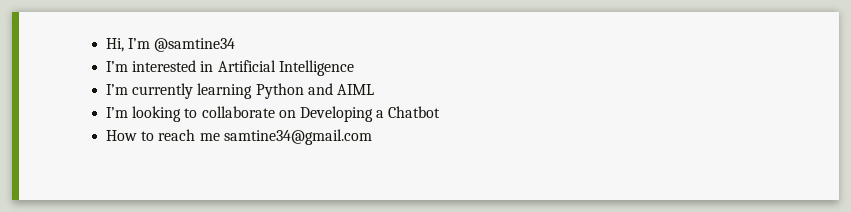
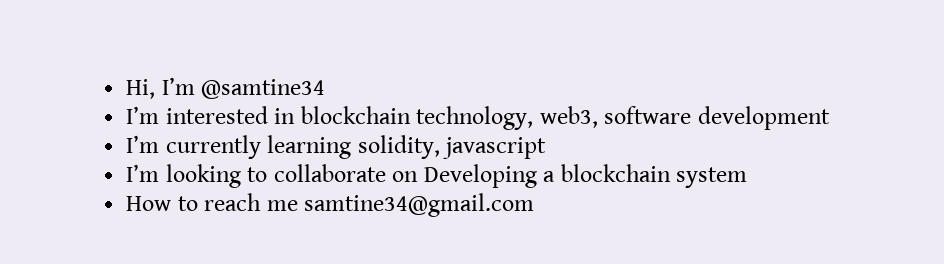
- I’m interested in Artificial Intelligence
+ I’m interested in blockchain technology, web3, software development
- I’m currently learning Python and AIML
+ I’m currently learning solidity, javascript
- I’m looking to collaborate on Developing a Chatbot
+ I’m looking to collaborate on Developing a blockchain system

